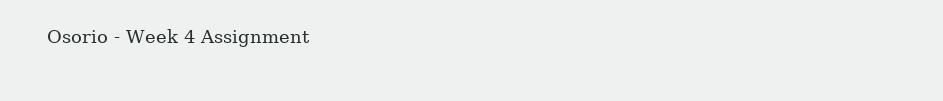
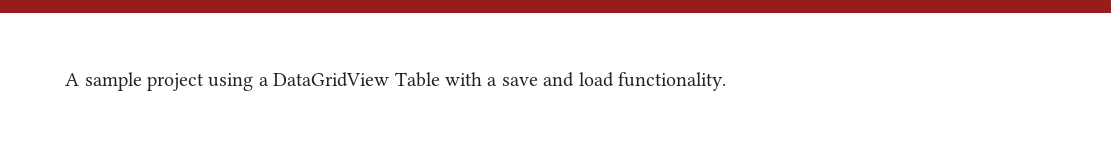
- Osorio - Week 4 Assignment
+ A sample project using a DataGridView Table with a save and load functionality.

